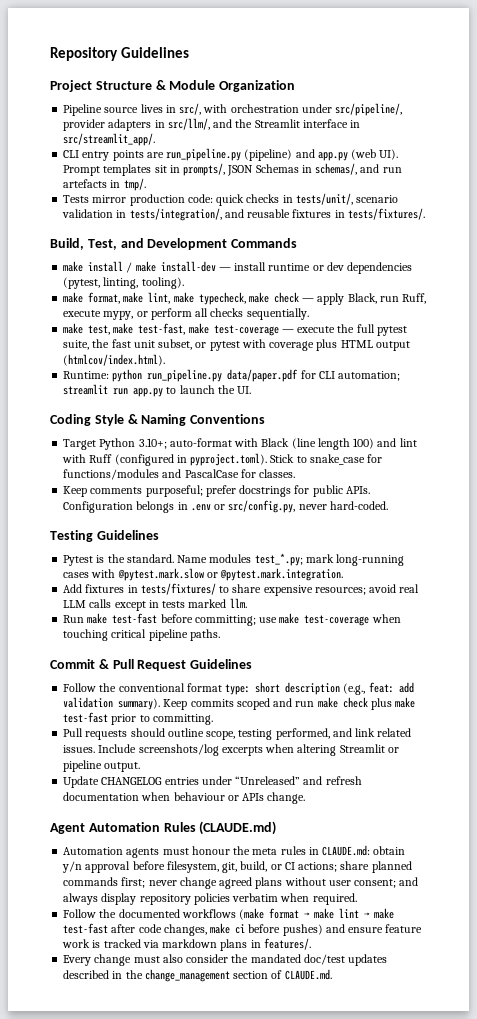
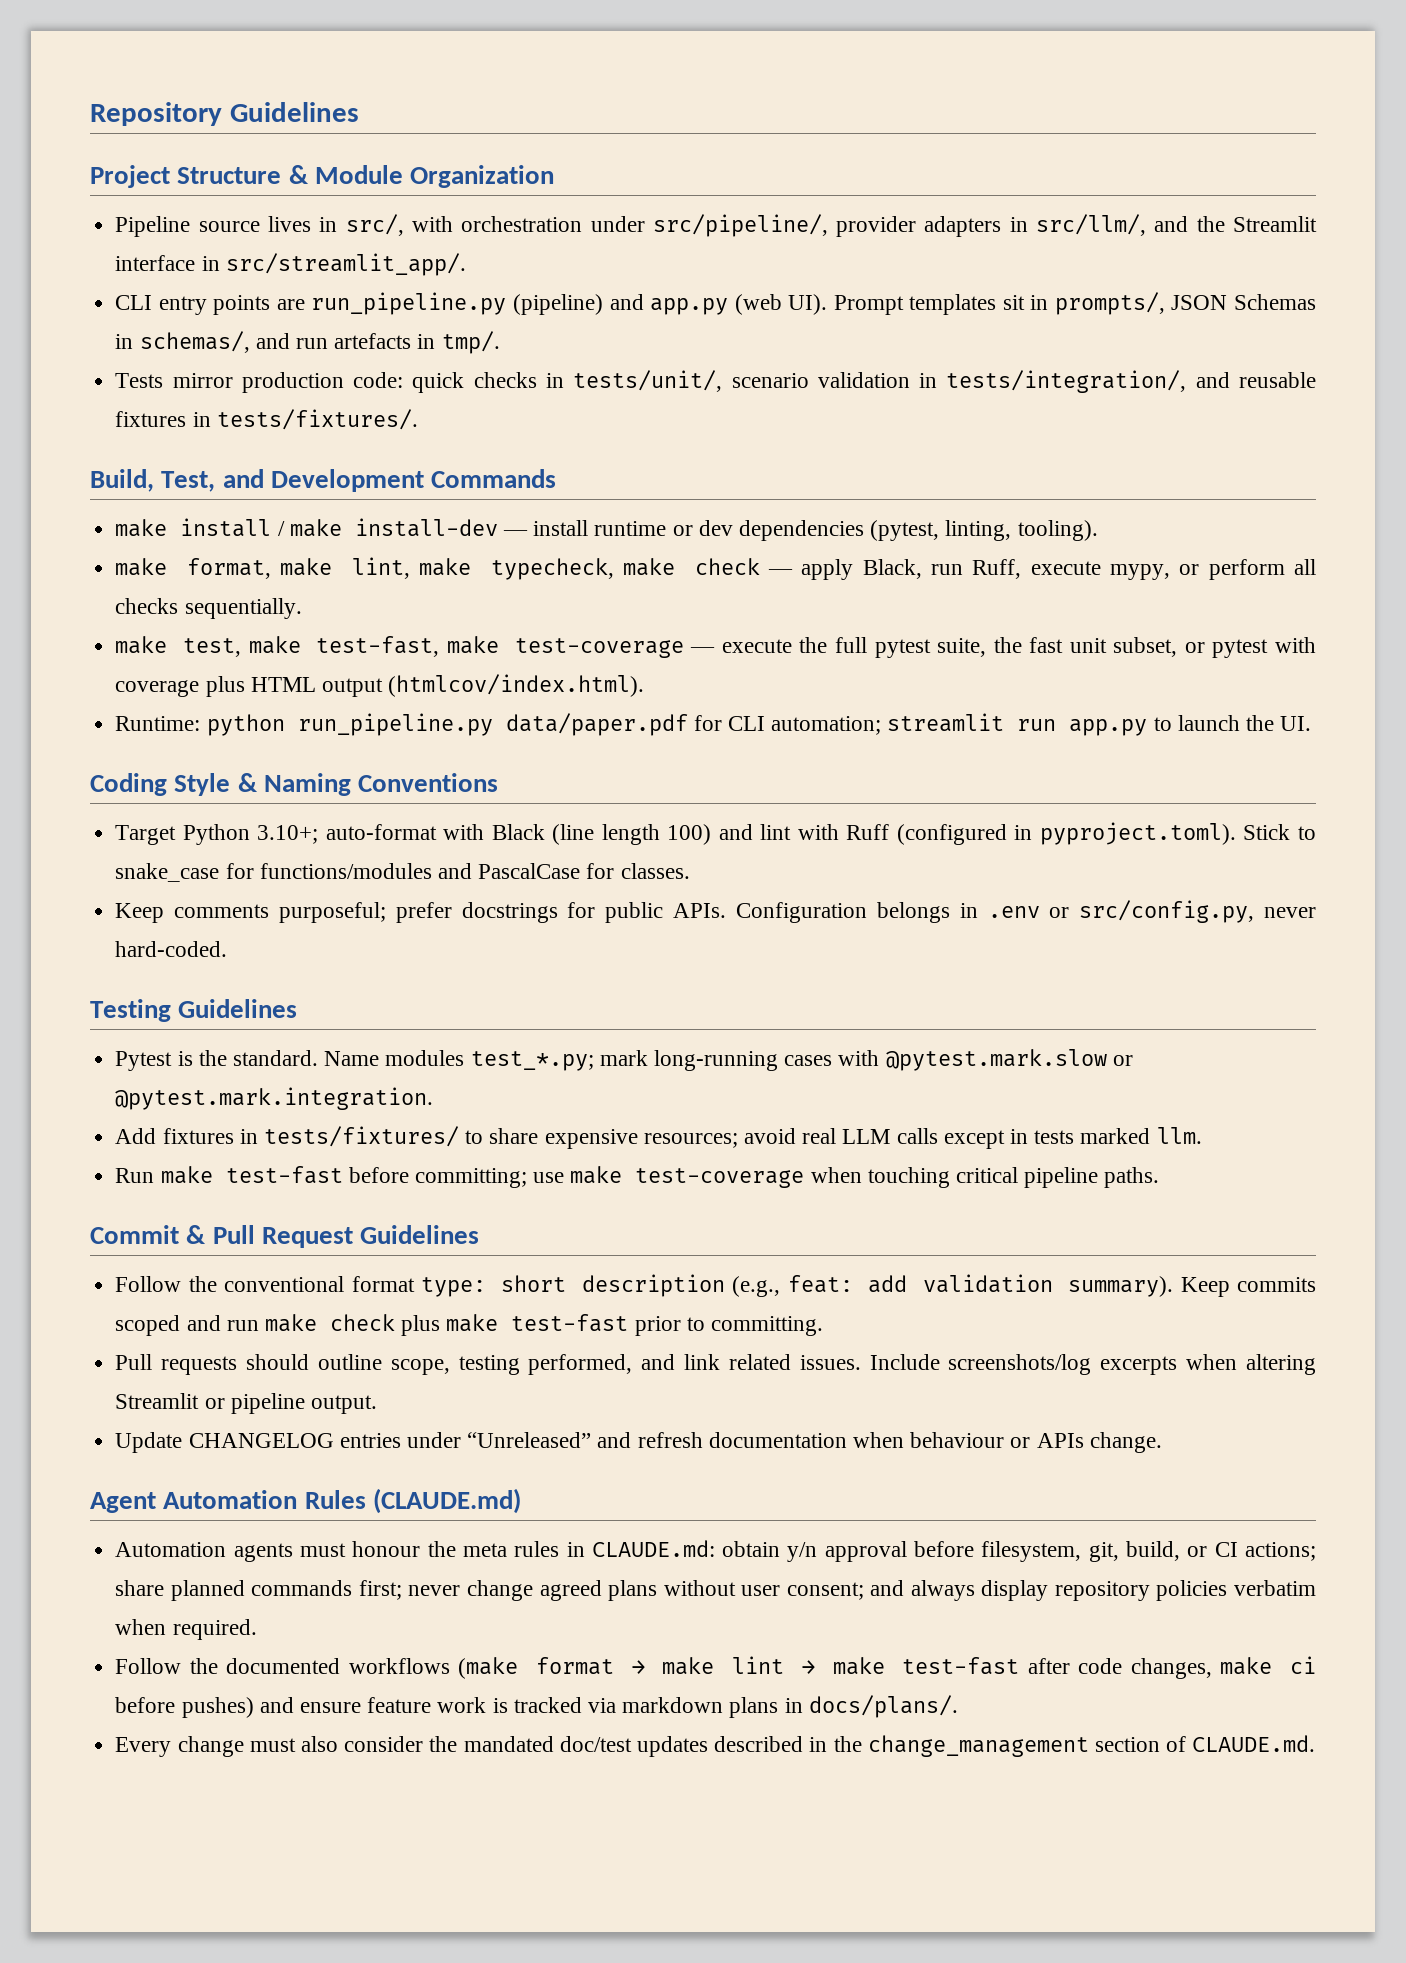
- Follow the documented workflows (make format → make lint → make test-fast after code changes, make ci before pushes) and ensure feature work is tracked via markdown plans in features/.
+ Follow the documented workflows (make format → make lint → make test-fast after code changes, make ci before pushes) and ensure feature work is tracked via markdown plans in docs/plans/.

